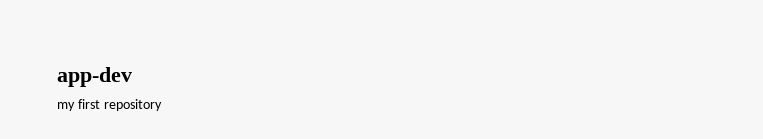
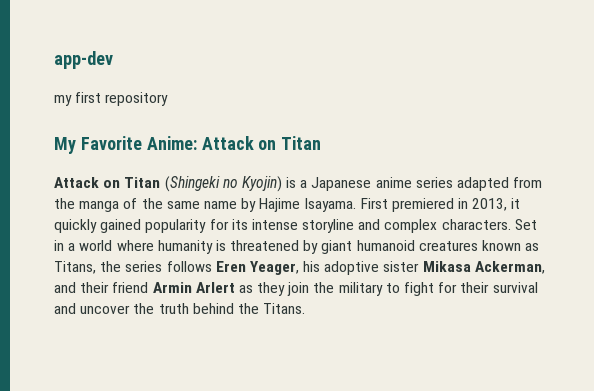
+ My Favorite Anime: Attack on Titan
+ Attack on Titan (Shingeki no Kyojin) is a Japanese anime series adapted from the manga of the same name by Hajime Isayama. First premiered in 2013, it quickly gained popularity for its intense storyline and complex characters. Set in a world where humanity is threatened by giant humanoid creatures known as Titans, the series follows Eren Yeager, his adoptive sister Mikasa Ackerman, and their friend Armin Arlert as they join the military to fight for their survival and uncover the truth behind the Titans.

